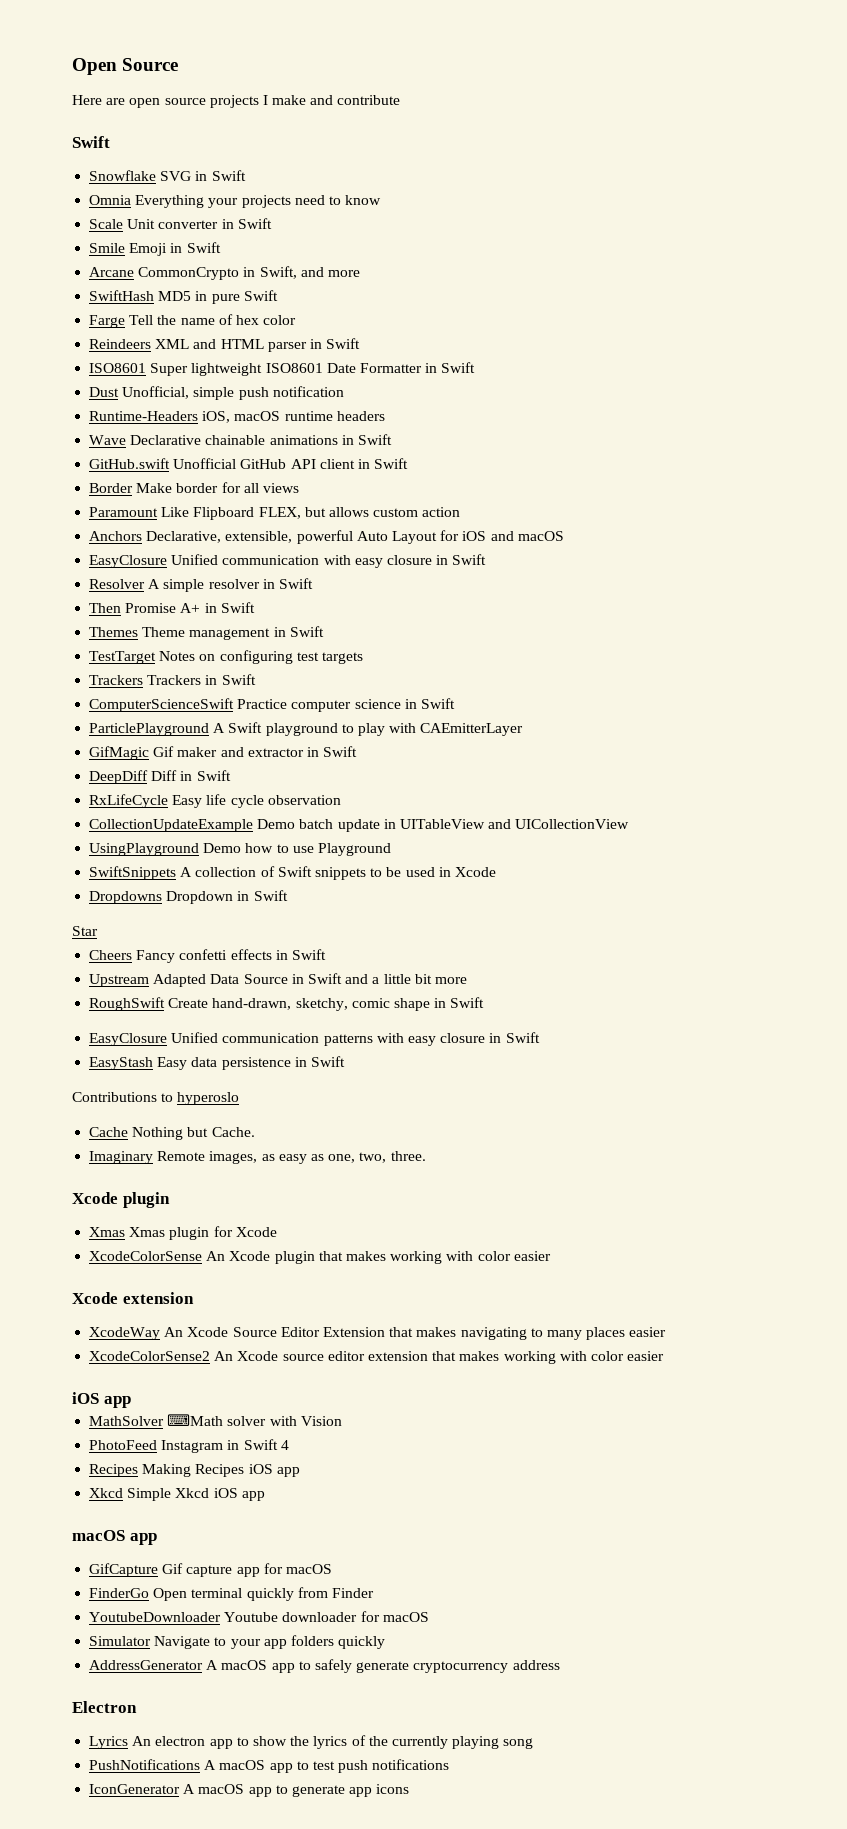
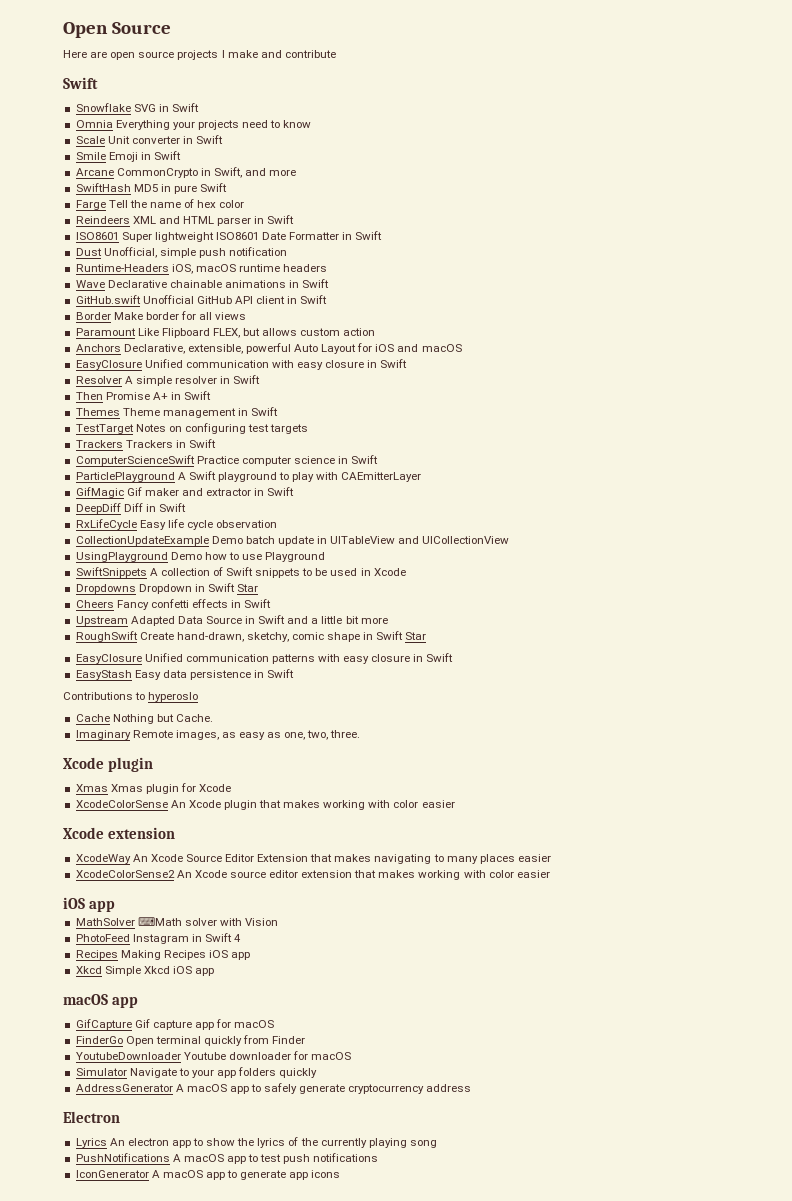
- Dropdowns Dropdown in Swift
- Star
+ Dropdowns Dropdown in Swift Star
- RoughSwift Create hand-drawn, sketchy, comic shape in Swift
+ RoughSwift Create hand-drawn, sketchy, comic shape in Swift Star

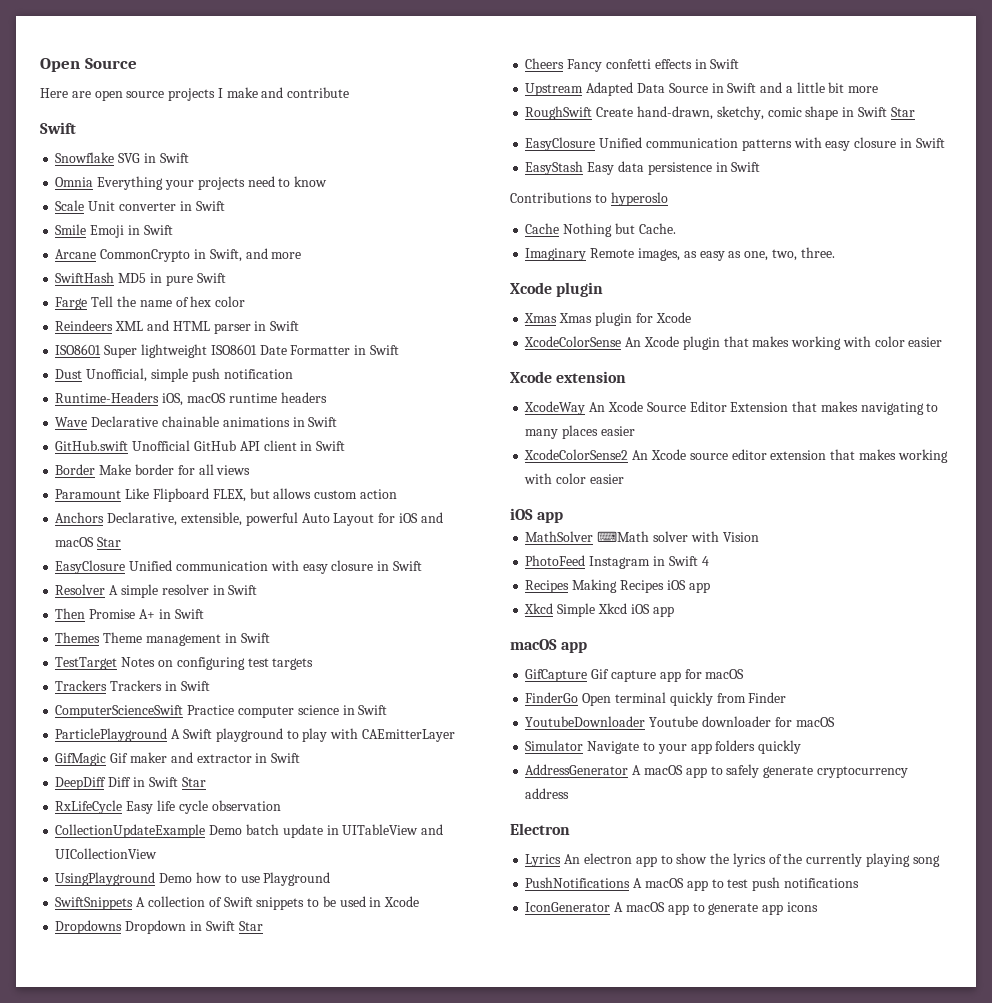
- Anchors Declarative, extensible, powerful Auto Layout for iOS and macOS
+ Anchors Declarative, extensible, powerful Auto Layout for iOS and macOS Star
- DeepDiff Diff in Swift
+ DeepDiff Diff in Swift Star

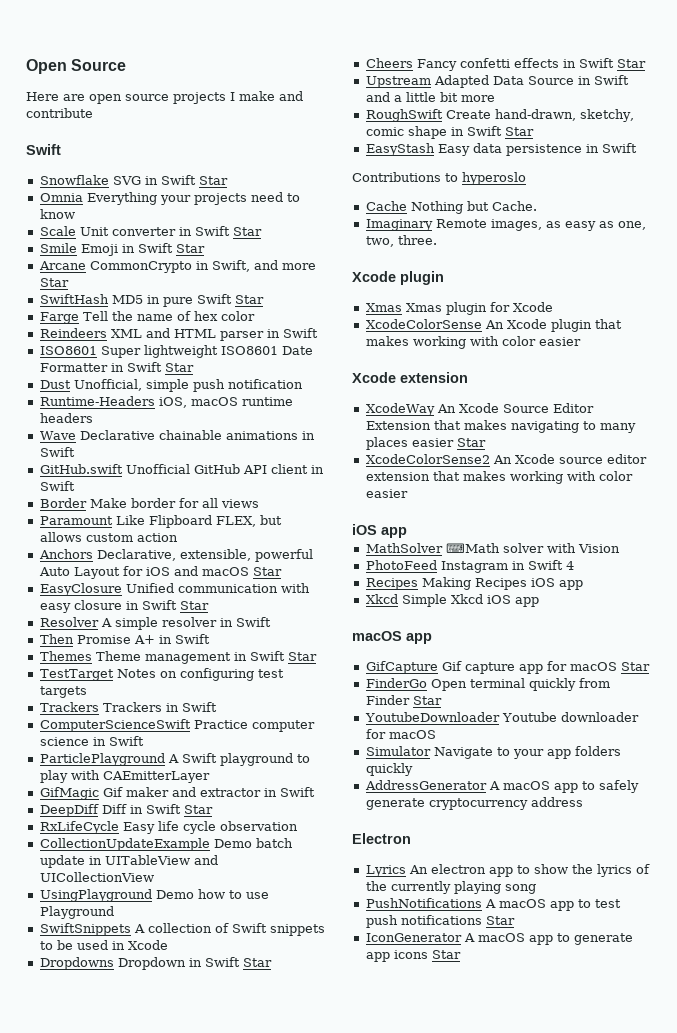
- Snowflake SVG in Swift
+ Snowflake SVG in Swift Star
- Scale Unit converter in Swift
+ Scale Unit converter in Swift Star
- Smile Emoji in Swift
+ Smile Emoji in Swift Star
- Arcane CommonCrypto in Swift, and more
+ Arcane CommonCrypto in Swift, and more Star
- SwiftHash MD5 in pure Swift
+ SwiftHash MD5 in pure Swift Star
- ISO8601 Super lightweight ISO8601 Date Formatter in Swift
+ ISO8601 Super lightweight ISO8601 Date Formatter in Swift Star
- EasyClosure Unified communication with easy closure in Swift
+ EasyClosure Unified communication with easy closure in Swift Star
- Themes Theme management in Swift
+ Themes Theme management in Swift Star
- Cheers Fancy confetti effects in Swift
+ Cheers Fancy confetti effects in Swift Star
- EasyClosure Unified communication patterns with easy closure in Swift
- XcodeWay An Xcode Source Editor Extension that makes navigating to many places easier
+ XcodeWay An Xcode Source Editor Extension that makes navigating to many places easier Star
- GifCapture Gif capture app for macOS
+ GifCapture Gif capture app for macOS Star
- FinderGo Open terminal quickly from Finder
+ FinderGo Open terminal quickly from Finder Star
- PushNotifications A macOS app to test push notifications
+ PushNotifications A macOS app to test push notifications Star
- IconGenerator A macOS app to generate app icons
+ IconGenerator A macOS app to generate app icons Star

